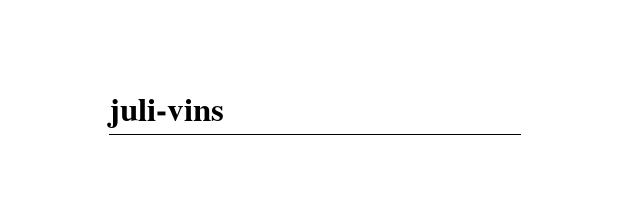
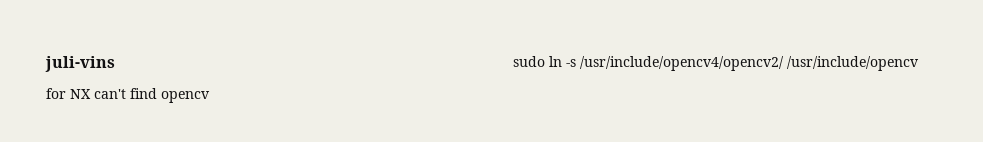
+ for NX can't find opencv
+ sudo ln -s /usr/include/opencv4/opencv2/ /usr/include/opencv

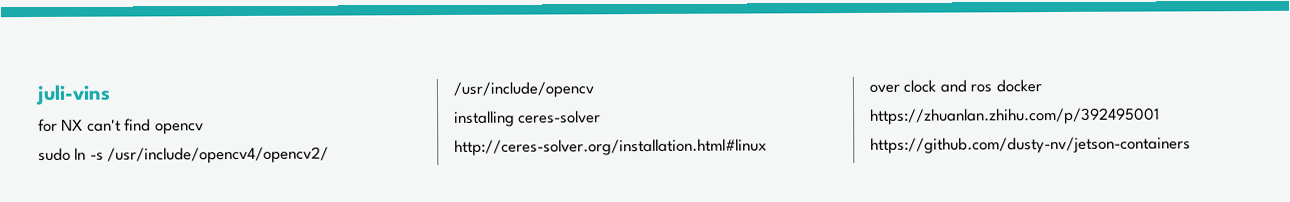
+ installing ceres-solver
+ http://ceres-solver.org/installation.html#linux
+ over clock and ros docker
+ https://zhuanlan.zhihu.com/p/392495001
+ https://github.com/dusty-nv/jetson-containers

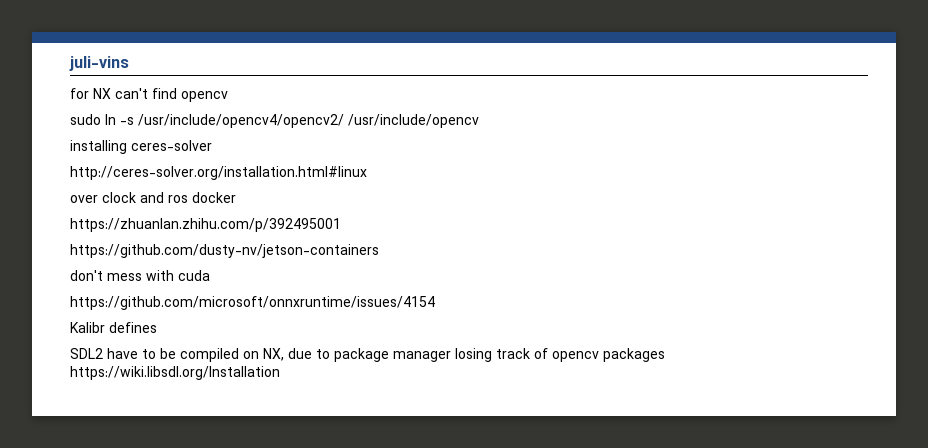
+ don't mess with cuda
+ https://github.com/microsoft/onnxruntime/issues/4154
+ Kalibr defines
+ SDL2 have to be compiled on NX, due to package manager losing track of opencv packages https://wiki.libsdl.org/Installation

